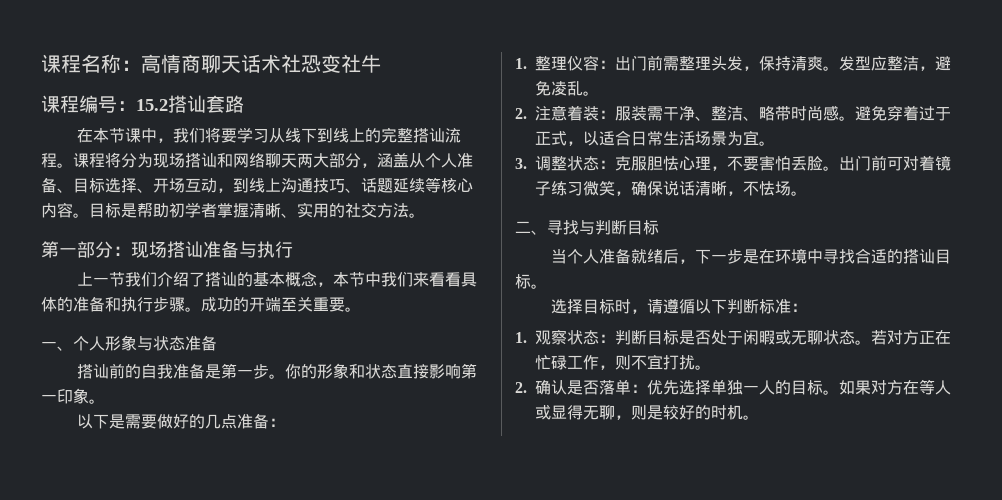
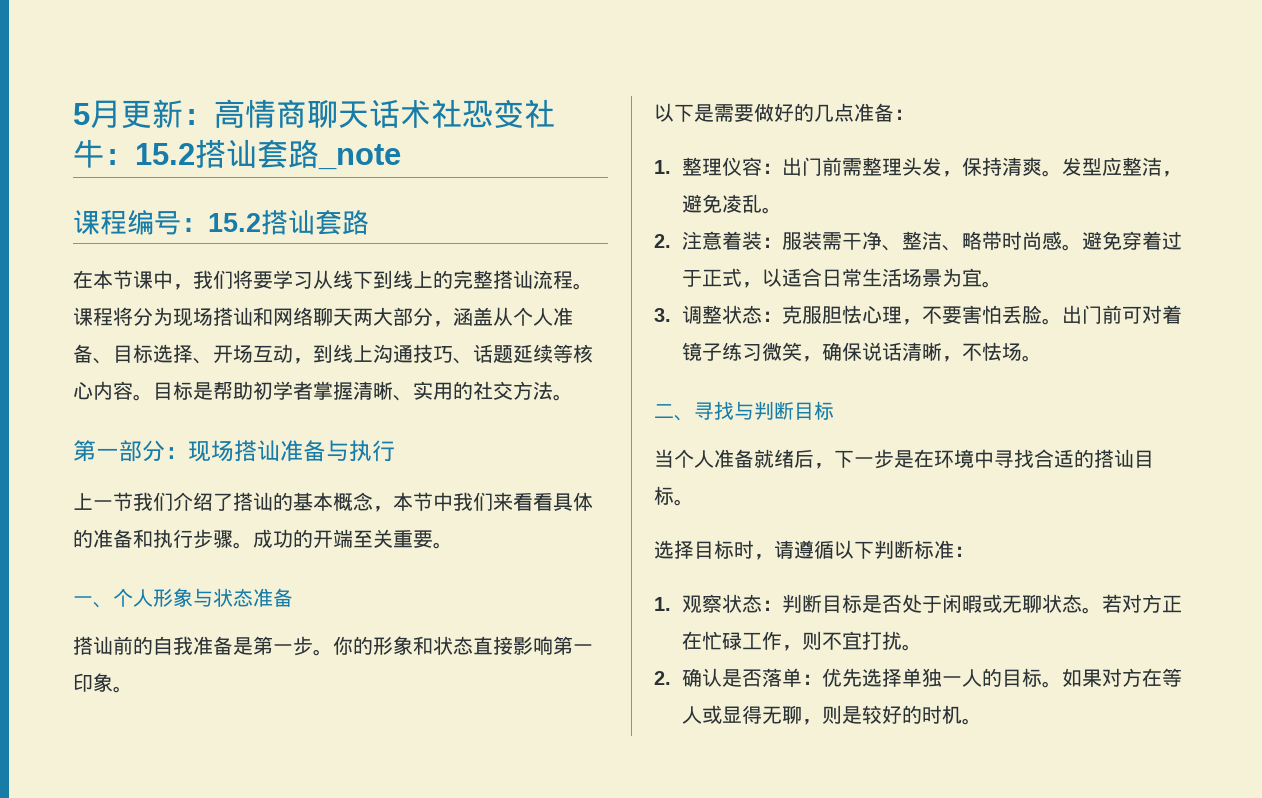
- 课程名称：高情商聊天话术社恐变社牛
+ 5月更新：高情商聊天话术社恐变社牛：15.2搭讪套路_note

